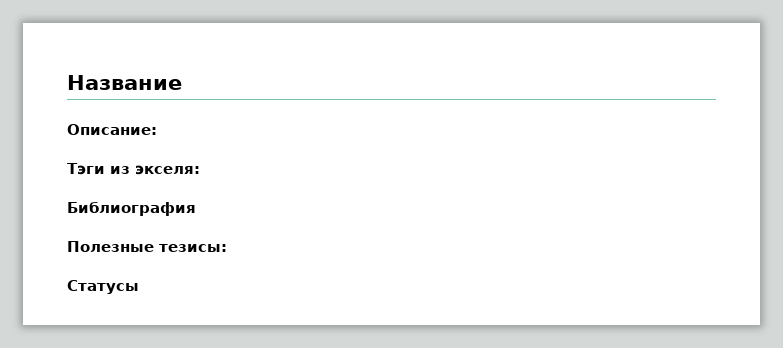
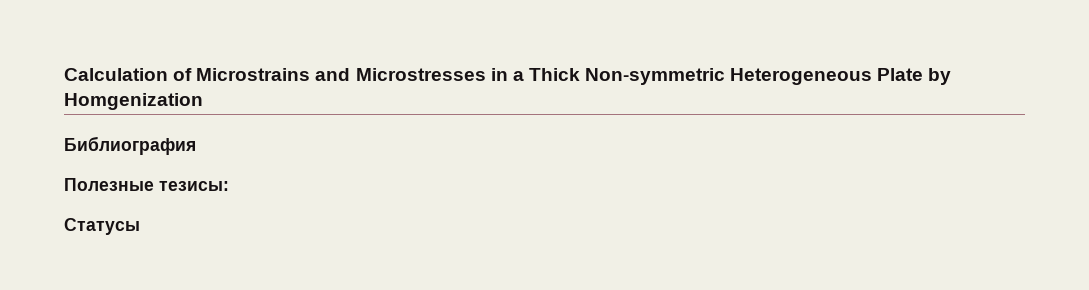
- Название
- Описание:
- Тэги из экселя:
+ Calculation of Microstrains and Microstresses in a Thick Non-symmetric Heterogeneous Plate by Homgenization

